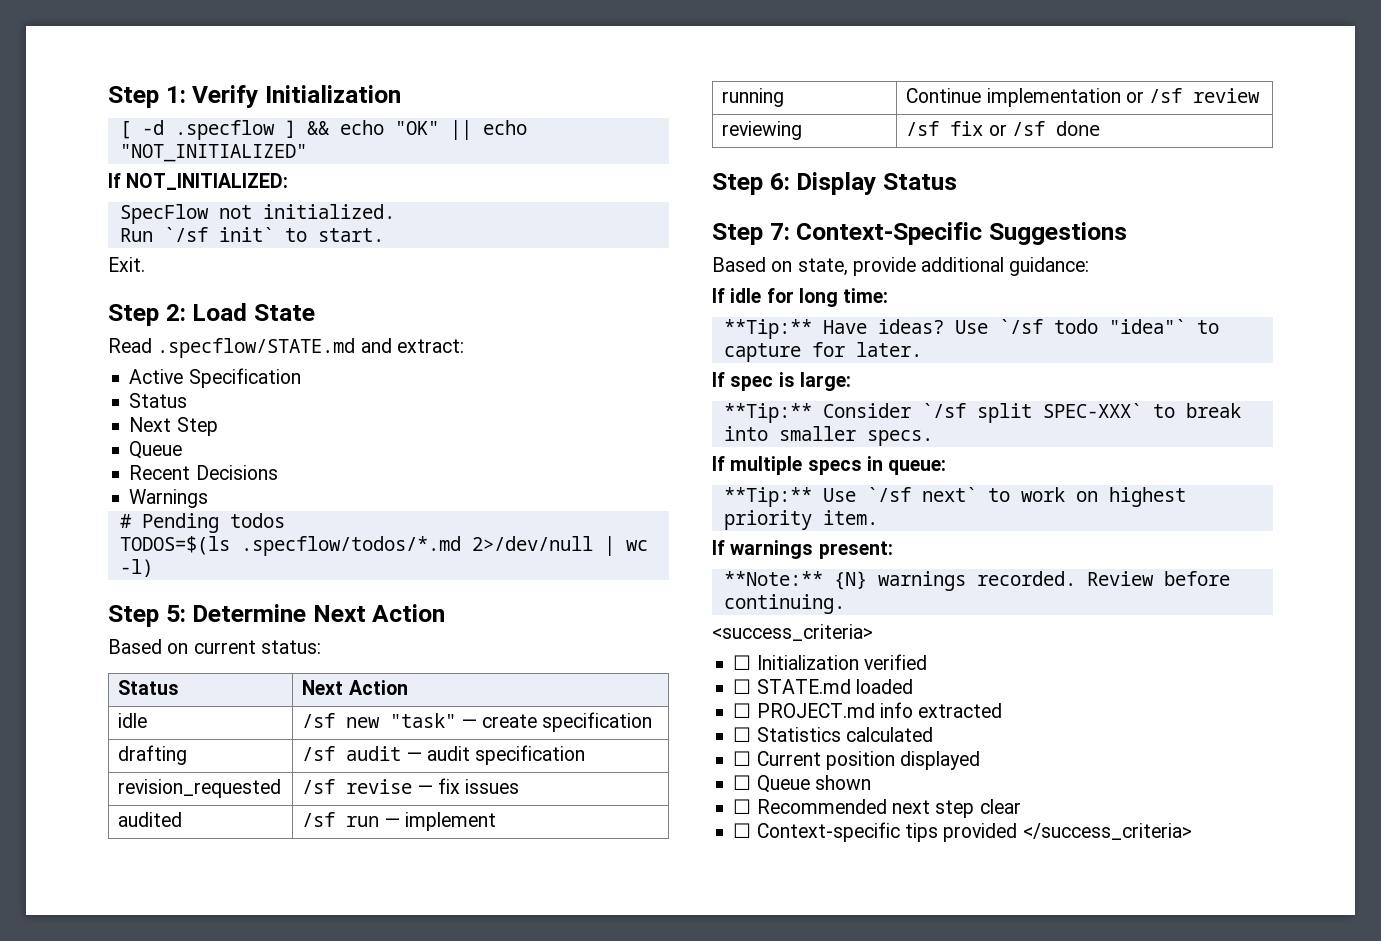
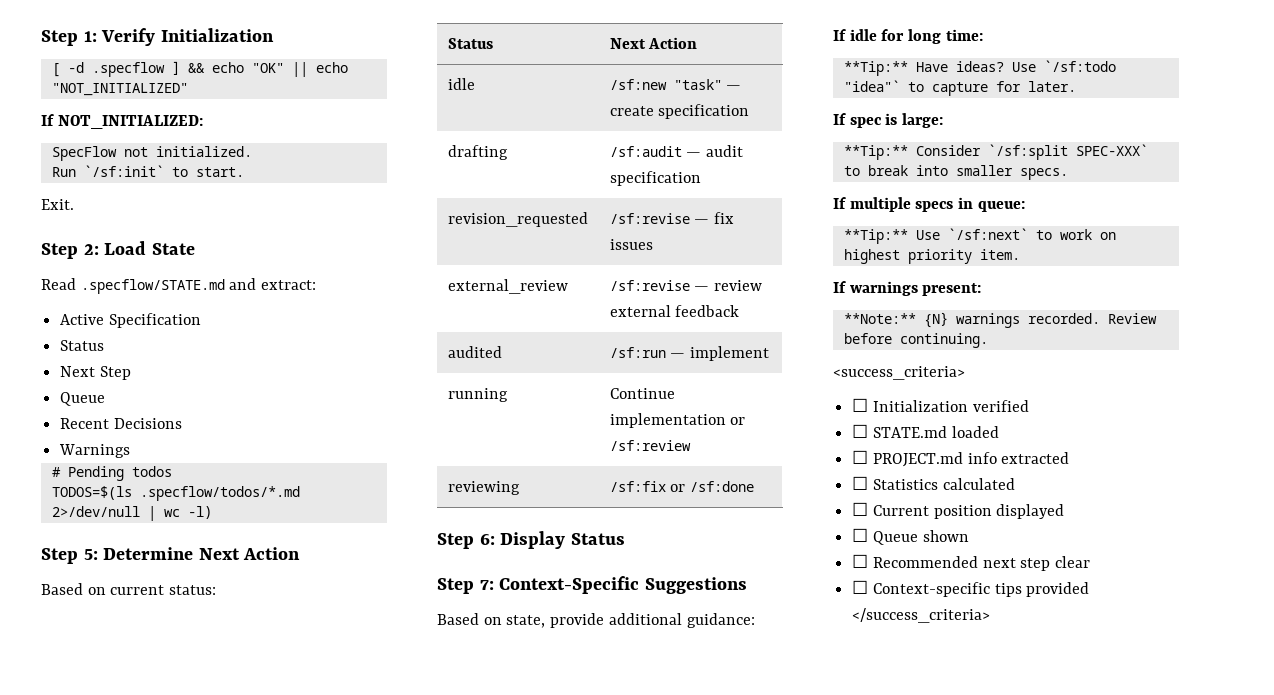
- Run `/sf init` to start.
+ Run `/sf:init` to start.
- idle | /sf new "task" — create specification
+ idle | /sf:new "task" — create specification
- drafting | /sf audit — audit specification
+ drafting | /sf:audit — audit specification
- revision_requested | /sf revise — fix issues
+ revision_requested | /sf:revise — fix issues
+ external_review | /sf:revise — review external feedback
- audited | /sf run — implement
+ audited | /sf:run — implement
- running | Continue implementation or /sf review
+ running | Continue implementation or /sf:review
- reviewing | /sf fix or /sf done
+ reviewing | /sf:fix or /sf:done
- Use `/sf todo "idea"` to capture for later.
+ Use `/sf:todo "idea"` to capture for later.
- **Tip:** Consider `/sf split SPEC-XXX` to break into smaller specs.
+ **Tip:** Consider `/sf:split SPEC-XXX` to break into smaller specs.
- **Tip:** Use `/sf next` to work on highest priority item.
+ **Tip:** Use `/sf:next` to work on highest priority item.

